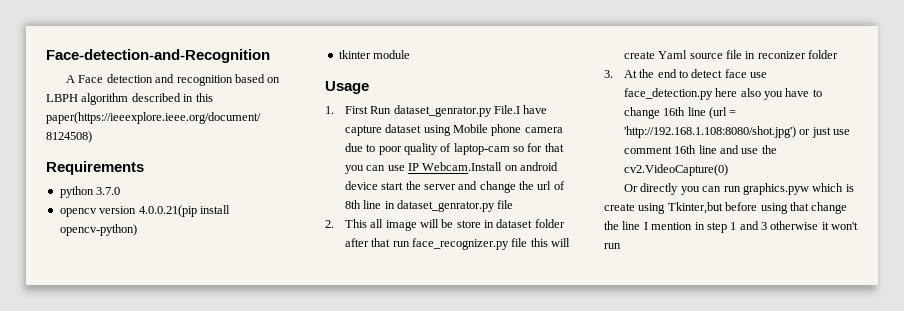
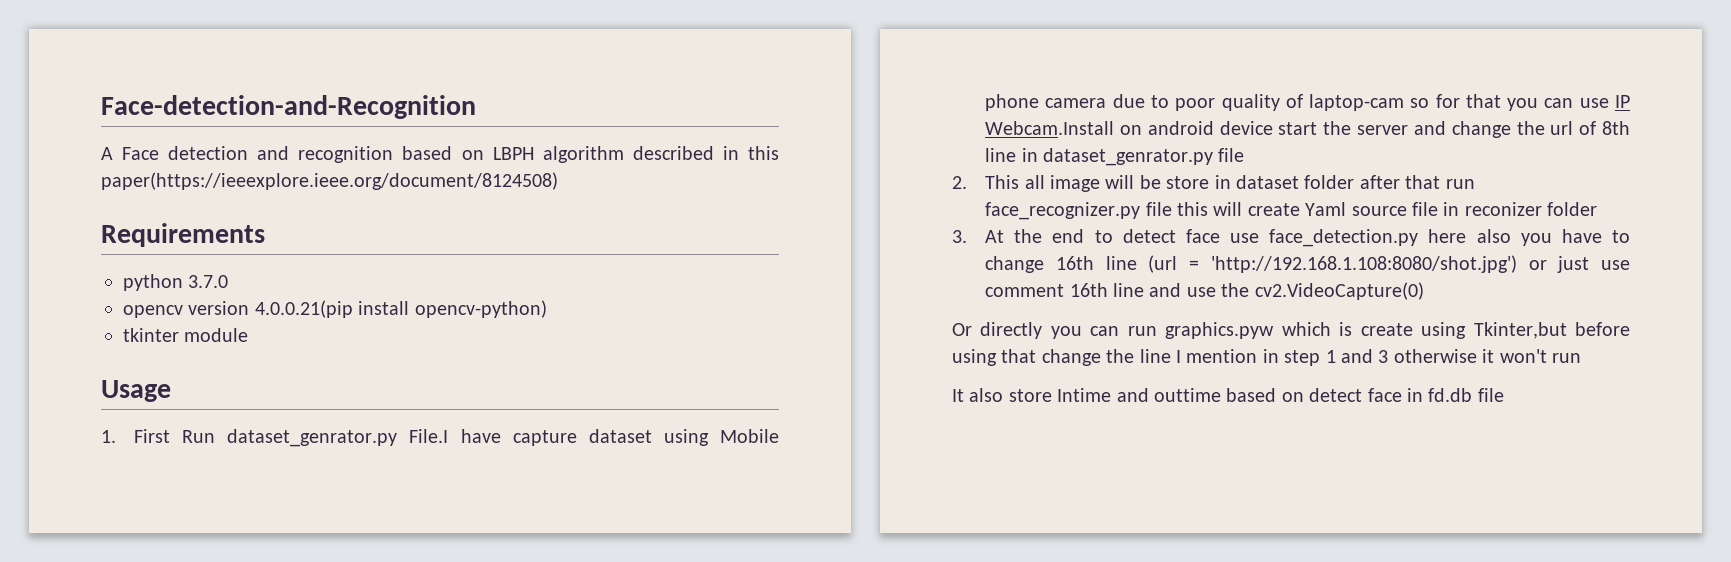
+ It also store Intime and outtime based on detect face in fd.db file

